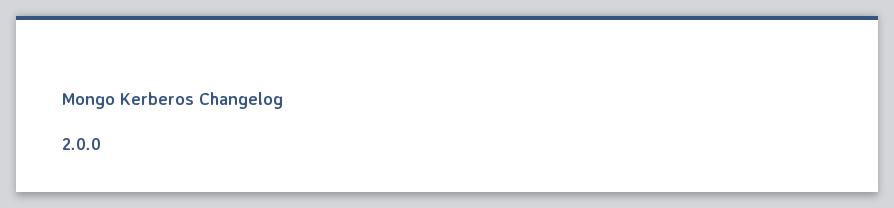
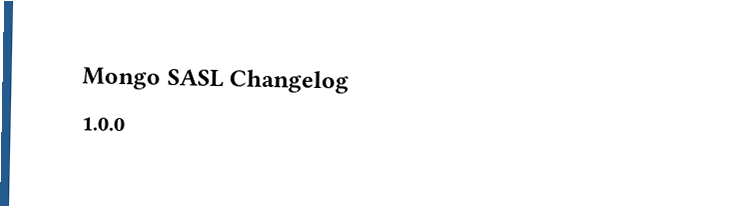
- Mongo Kerberos Changelog
+ Mongo SASL Changelog
- 2.0.0
+ 1.0.0

